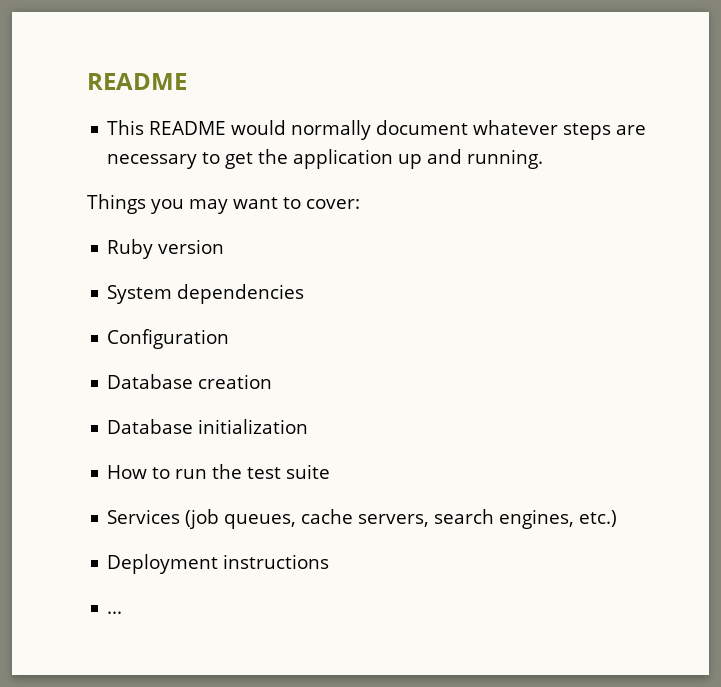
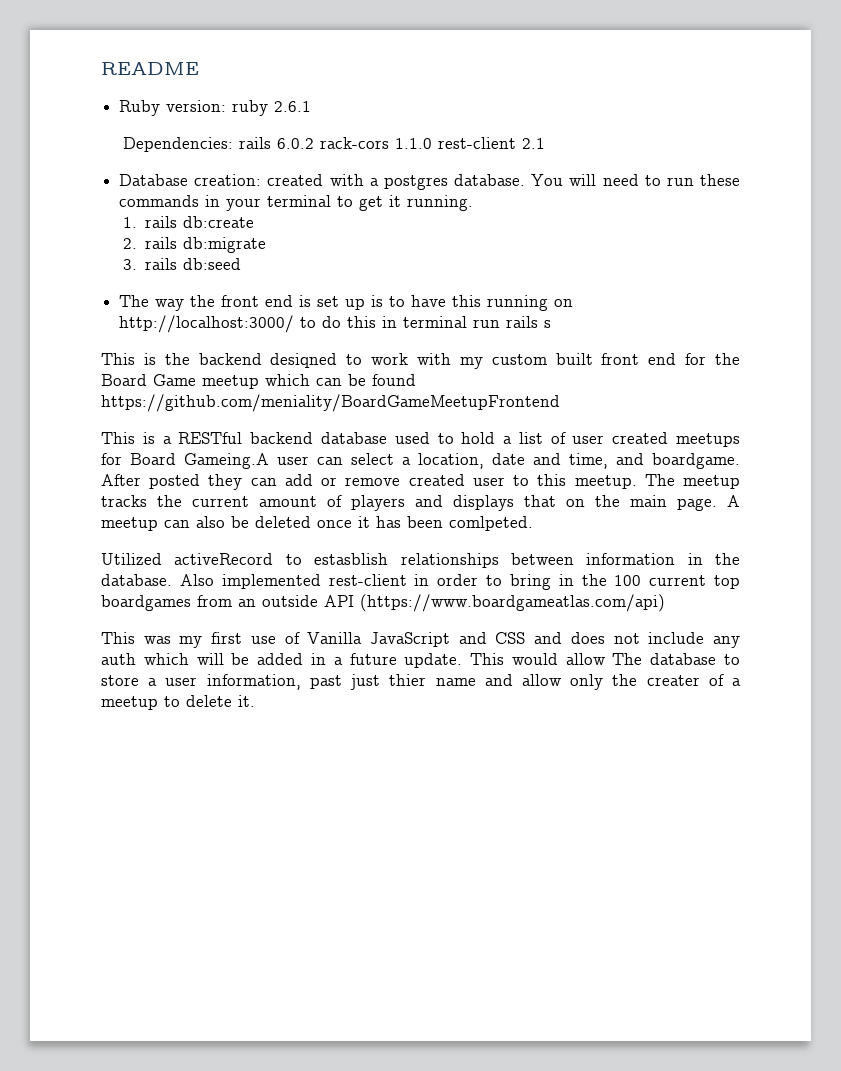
- This README would normally document whatever steps are necessary to get the application up and running.
- Things you may want to cover:
- Ruby version
- System dependencies
- Configuration
- Database creation
- Database initialization
- How to run the test suite
- Services (job queues, cache servers, search engines, etc.)
- Deployment instructions
- ...
+ Ruby version: ruby 2.6.1
+ Dependencies: rails 6.0.2 rack-cors 1.1.0 rest-client 2.1
+ Database creation: created with a postgres database. You will need to run these commands in your terminal to get it running.
+ 1. rails db:create
+ 2. rails db:migrate
+ 3. rails db:seed
+ The way the front end is set up is to have this running on http://localhost:3000/ to do this in terminal run rails s
+ This is the backend desiqned to work with my custom built front end for the Board Game meetup which can be found https://github.com/meniality/BoardGameMeetupFrontend
+ This is a RESTful backend database used to hold a list of user created meetups for Board Gameing.A user can select a location, date and time, and boardgame. After posted they can add or remove created user to this meetup. The meetup tracks the current amount of players and displays that on the main page. A meetup can also be deleted once it has been comlpeted.
+ Utilized activeRecord to estasblish relationships between information in the database. Also implemented rest-client in order to bring in the 100 current top boardgames from an outside API (https://www.boardgameatlas.com/api)
+ This was my first use of Vanilla JavaScript and CSS and does not include any auth which will be added in a future update. This would allow The database to store a user information, past just thier name and allow only the creater of a meetup to delete it.

